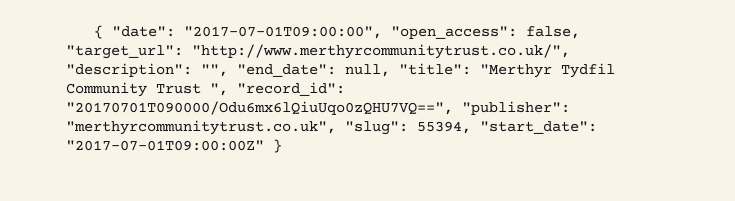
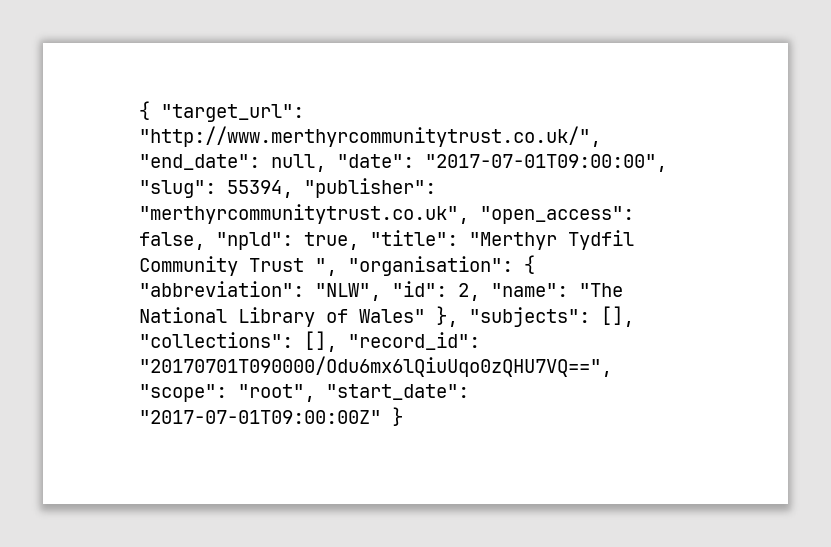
- { "date": "2017-07-01T09:00:00", "open_access": false, "target_url": "http://www.merthyrcommunitytrust.co.uk/", "description": "", "end_date": null, "title": "Merthyr Tydfil Community Trust ", "record_id": "20170701T090000/Odu6mx6lQiuUqo0zQHU7VQ==", "publisher": "merthyrcommunitytrust.co.uk", "slug": 55394, "start_date": "2017-07-01T09:00:00Z" }
+ { "target_url": "http://www.merthyrcommunitytrust.co.uk/", "end_date": null, "date": "2017-07-01T09:00:00", "slug": 55394, "publisher": "merthyrcommunitytrust.co.uk", "open_access": false, "npld": true, "title": "Merthyr Tydfil Community Trust ", "organisation": { "abbreviation": "NLW", "id": 2, "name": "The National Library of Wales" }, "subjects": [], "collections": [], "record_id": "20170701T090000/Odu6mx6lQiuUqo0zQHU7VQ==", "scope": "root", "start_date": "2017-07-01T09:00:00Z" }

